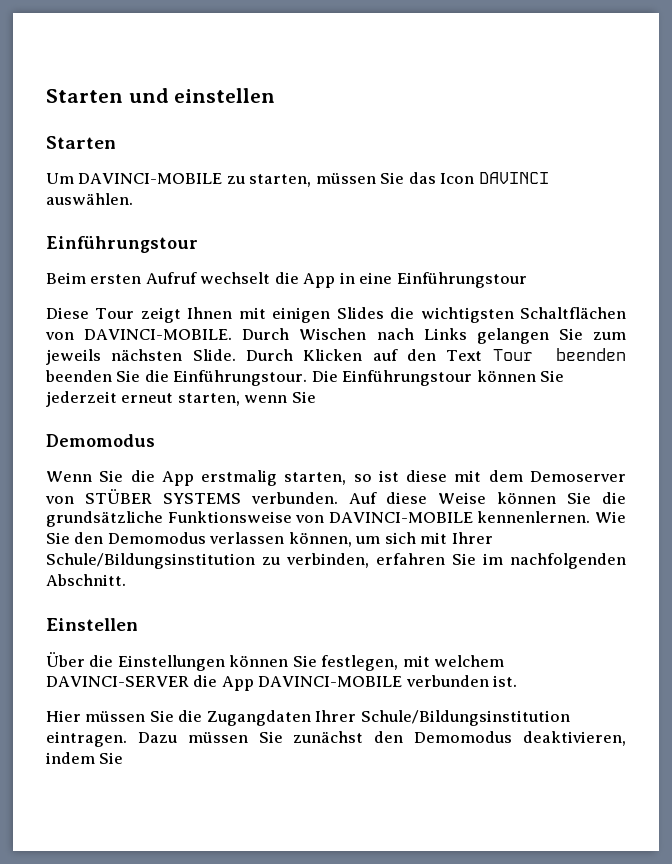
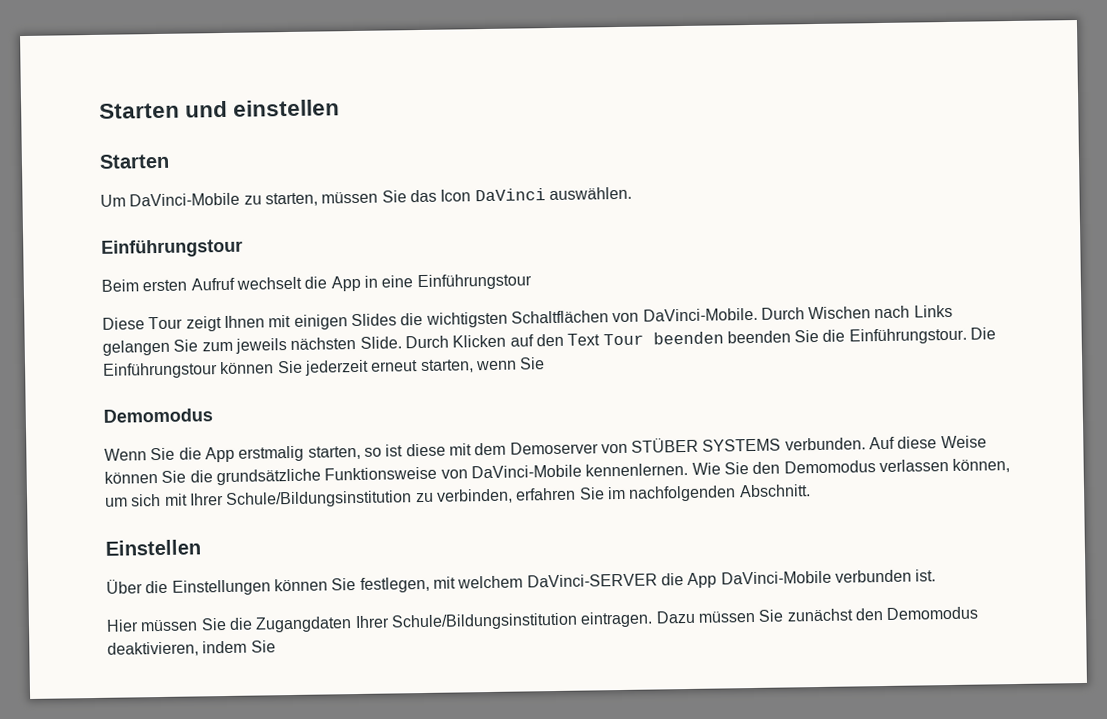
- Um DAVINCI-MOBILE zu starten, müssen Sie das Icon DAVINCI auswählen.
+ Um DaVinci-Mobile zu starten, müssen Sie das Icon DaVinci auswählen.
- Diese Tour zeigt Ihnen mit einigen Slides die wichtigsten Schaltflächen von DAVINCI-MOBILE.
+ Diese Tour zeigt Ihnen mit einigen Slides die wichtigsten Schaltflächen von DaVinci-Mobile.
- Auf diese Weise können Sie die grundsätzliche Funktionsweise von DAVINCI-MOBILE kennenlernen.
+ Auf diese Weise können Sie die grundsätzliche Funktionsweise von DaVinci-Mobile kennenlernen.
- Über die Einstellungen können Sie festlegen, mit welchem DAVINCI-SERVER die App DAVINCI-MOBILE verbunden ist.
+ Über die Einstellungen können Sie festlegen, mit welchem DaVinci-SERVER die App DaVinci-Mobile verbunden ist.

